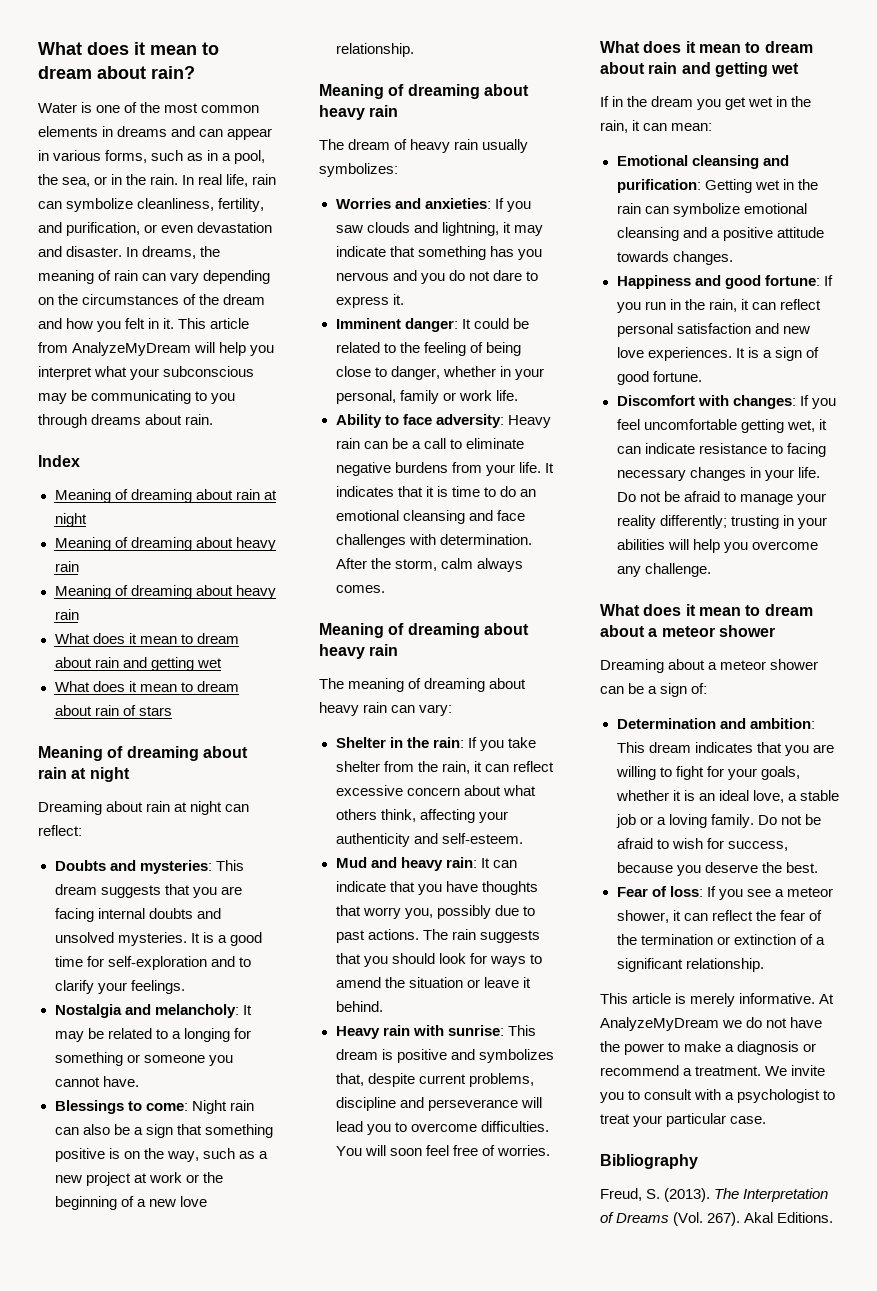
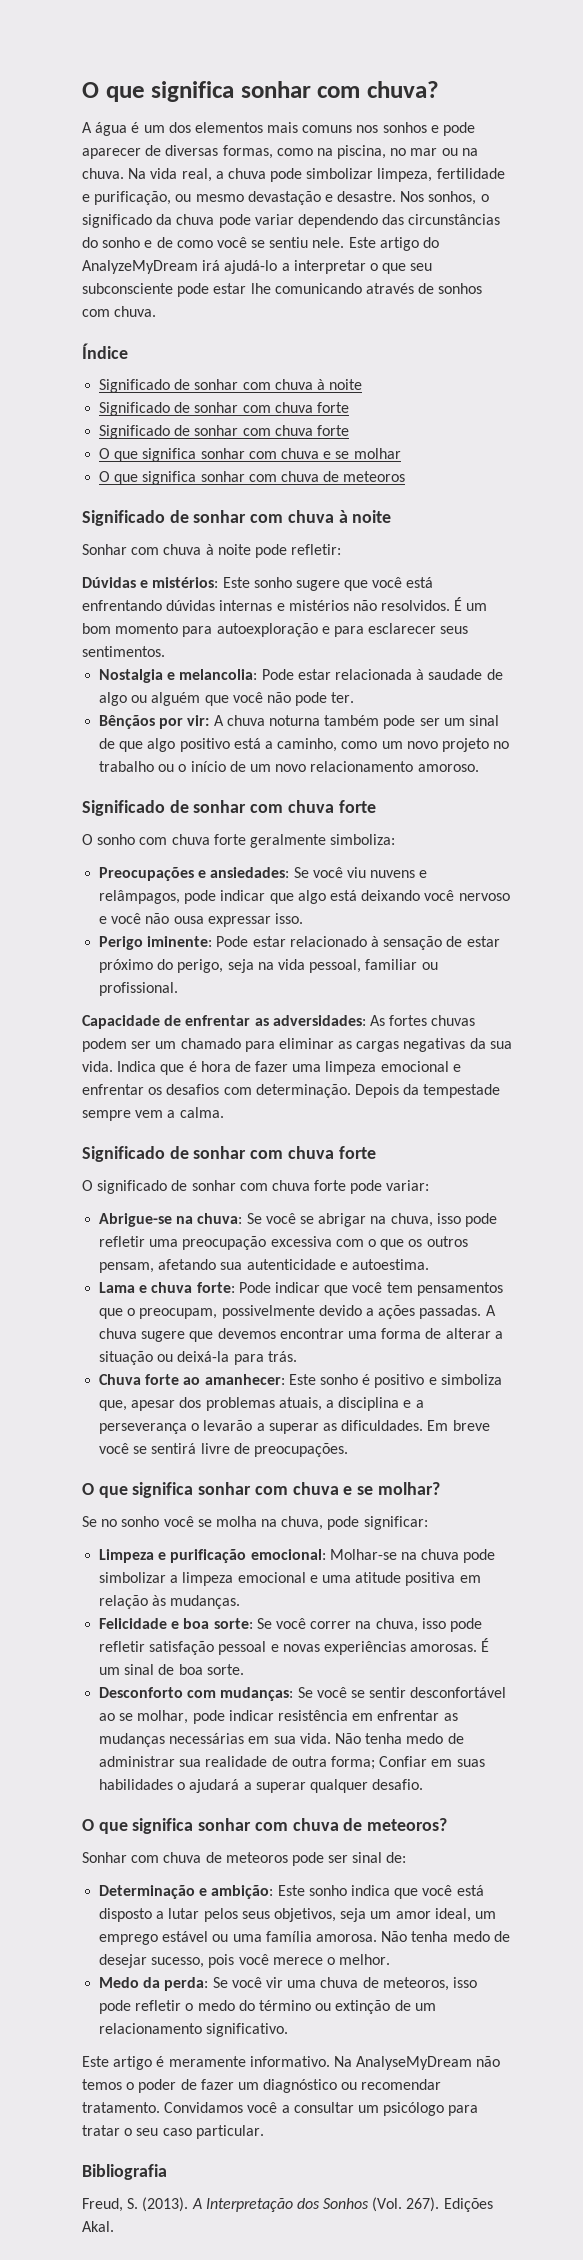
- What does it mean to dream about rain?
- Water is one of the most common elements in dreams and can appear in various forms, such as in a pool, the sea, or in the rain. In real life, rain can symbolize cleanliness, fertility, and purification, or even devastation and disaster. In dreams, the meaning of rain can vary depending on the circumstances of the dream and how you felt in it. This article from AnalyzeMyDream will help you interpret what your subconscious may be communicating to you through dreams about rain.
- Index
- Meaning of dreaming about rain at night
- Meaning of dreaming about heavy rain
- Meaning of dreaming about heavy rain
- What does it mean to dream about rain and getting wet
- What does it mean to dream about rain of stars
- Meaning of dreaming about rain at night
- Dreaming about rain at night can reflect:
- Doubts and mysteries: This dream suggests that you are facing internal doubts and unsolved mysteries. It is a good time for self-exploration and to clarify your feelings.
- Nostalgia and melancholy: It may be related to a longing for something or someone you cannot have.
- Blessings to come: Night rain can also be a sign that something positive is on the way, such as a new project at work or the beginning of a new love relationship.
- Meaning of dreaming about heavy rain
- The dream of heavy rain usually symbolizes:
- Worries and anxieties: If you saw clouds and lightning, it may indicate that something has you nervous and you do not dare to express it.
- Imminent danger: It could be related to the feeling of being close to danger, whether in your personal, family or work life.
- Ability to face adversity: Heavy rain can be a call to eliminate negative burdens from your life. It indicates that it is time to do an emotional cleansing and face challenges with determination. After the storm, calm always comes.
- Meaning of dreaming about heavy rain
- The meaning of dreaming about heavy rain can vary:
- Shelter in the rain: If you take shelter from the rain, it can reflect excessive concern about what others think, affecting your authenticity and self-esteem.
- Mud and heavy rain: It can indicate that you have thoughts that worry you, possibly due to past actions. The rain suggests that you should look for ways to amend the situation or leave it behind.
- Heavy rain with sunrise: This dream is positive and symbolizes that, despite current problems, discipline and perseverance will lead you to overcome difficulties. You will soon feel free of worries.
- What does it mean to dream about rain and getting wet
- If in the dream you get wet in the rain, it can mean:
- Emotional cleansing and purification: Getting wet in the rain can symbolize emotional cleansing and a positive attitude towards changes.
- Happiness and good fortune: If you run in the rain, it can reflect personal satisfaction and new love experiences. It is a sign of good fortune.
- Discomfort with changes: If you feel uncomfortable getting wet, it can indicate resistance to facing necessary changes in your life. Do not be afraid to manage your reality differently; trusting in your abilities will help you overcome any challenge.
- What does it mean to dream about a meteor shower
- Dreaming about a meteor shower can be a sign of:
- Determination and ambition: This dream indicates that you are willing to fight for your goals, whether it is an ideal love, a stable job or a loving family. Do not be afraid to wish for success, because you deserve the best.
- Fear of loss: If you see a meteor shower, it can reflect the fear of the termination or extinction of a significant relationship.
- This article is merely informative. At AnalyzeMyDream we do not have the power to make a diagnosis or recommend a treatment. We invite you to consult with a psychologist to treat your particular case.
- Bibliography
- Freud, S. (2013). The Interpretation of Dreams (Vol. 267). Akal Editions.
+ O que significa sonhar com chuva?
+ A água é um dos elementos mais comuns nos sonhos e pode aparecer de diversas formas, como na piscina, no mar ou na chuva. Na vida real, a chuva pode simbolizar limpeza, fertilidade e purificação, ou mesmo devastação e desastre. Nos sonhos, o significado da chuva pode variar dependendo das circunstâncias do sonho e de como você se sentiu nele. Este artigo do AnalyzeMyDream irá ajudá-lo a interpretar o que seu subconsciente pode estar lhe comunicando através de sonhos com chuva.
+ Índice
+ Significado de sonhar com chuva à noite
+ Significado de sonhar com chuva forte
+ Significado de sonhar com chuva forte
+ O que significa sonhar com chuva e se molhar
+ O que significa sonhar com chuva de meteoros
+ Significado de sonhar com chuva à noite
+ Sonhar com chuva à noite pode refletir:
+ Dúvidas e mistérios: Este sonho sugere que você está enfrentando dúvidas internas e mistérios não resolvidos. É um bom momento para autoexploração e para esclarecer seus sentimentos.
+ Nostalgia e melancolia: Pode estar relacionada à saudade de algo ou alguém que você não pode ter.
+ Bênçãos por vir: A chuva noturna também pode ser um sinal de que algo positivo está a caminho, como um novo projeto no trabalho ou o início de um novo relacionamento amoroso.
+ Significado de sonhar com chuva forte
+ O sonho com chuva forte geralmente simboliza:
+ Preocupações e ansiedades: Se você viu nuvens e relâmpagos, pode indicar que algo está deixando você nervoso e você não ousa expressar isso.
+ Perigo iminente: Pode estar relacionado à sensação de estar próximo do perigo, seja na vida pessoal, familiar ou profissional.
+ Capacidade de enfrentar as adversidades: As fortes chuvas podem ser um chamado para eliminar as cargas negativas da sua vida. Indica que é hora de fazer uma limpeza emocional e enfrentar os desafios com determinação. Depois da tempestade sempre vem a calma.
+ Significado de sonhar com chuva forte
+ O significado de sonhar com chuva forte pode variar:
+ Abrigue-se na chuva: Se você se abrigar na chuva, isso pode refletir uma preocupação excessiva com o que os outros pensam, afetando sua autenticidade e autoestima.
+ Lama e chuva forte: Pode indicar que você tem pensamentos que o preocupam, possivelmente devido a ações passadas. A chuva sugere que devemos encontrar uma forma de alterar a situação ou deixá-la para trás.
+ Chuva forte ao amanhecer: Este sonho é positivo e simboliza que, apesar dos problemas atuais, a disciplina e a perseverança o levarão a superar as dificuldades. Em breve você se sentirá livre de preocupações.
+ O que significa sonhar com chuva e se molhar?
+ Se no sonho você se molha na chuva, pode significar:
+ Limpeza e purificação emocional: Molhar-se na chuva pode simbolizar a limpeza emocional e uma atitude positiva em relação às mudanças.
+ Felicidade e boa sorte: Se você correr na chuva, isso pode refletir satisfação pessoal e novas experiências amorosas. É um sinal de boa sorte.
+ Desconforto com mudanças: Se você se sentir desconfortável ao se molhar, pode indicar resistência em enfrentar as mudanças necessárias em sua vida. Não tenha medo de administrar sua realidade de outra forma; Confiar em suas habilidades o ajudará a superar qualquer desafio.
+ O que significa sonhar com chuva de meteoros?
+ Sonhar com chuva de meteoros pode ser sinal de:
+ Determinação e ambição: Este sonho indica que você está disposto a lutar pelos seus objetivos, seja um amor ideal, um emprego estável ou uma família amorosa. Não tenha medo de desejar sucesso, pois você merece o melhor.
+ Medo da perda: Se você vir uma chuva de meteoros, isso pode refletir o medo do término ou extinção de um relacionamento significativo.
+ Este artigo é meramente informativo. Na AnalyseMyDream não temos o poder de fazer um diagnóstico ou recomendar tratamento. Convidamos você a consultar um psicólogo para tratar o seu caso particular.
+ Bibliografia
+ Freud, S. (2013). A Interpretação dos Sonhos (Vol. 267). Edições Akal.

